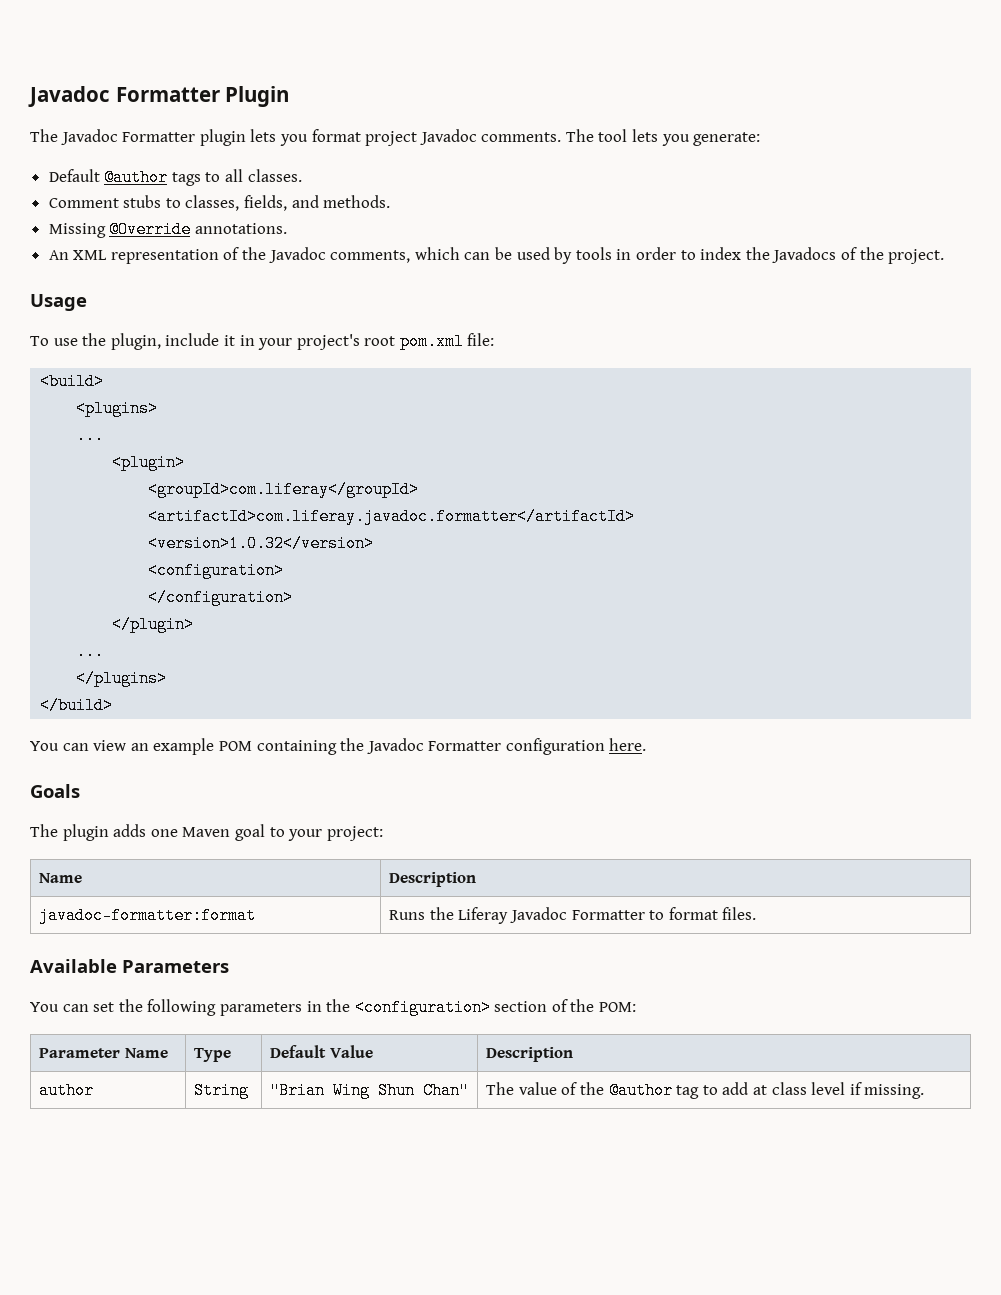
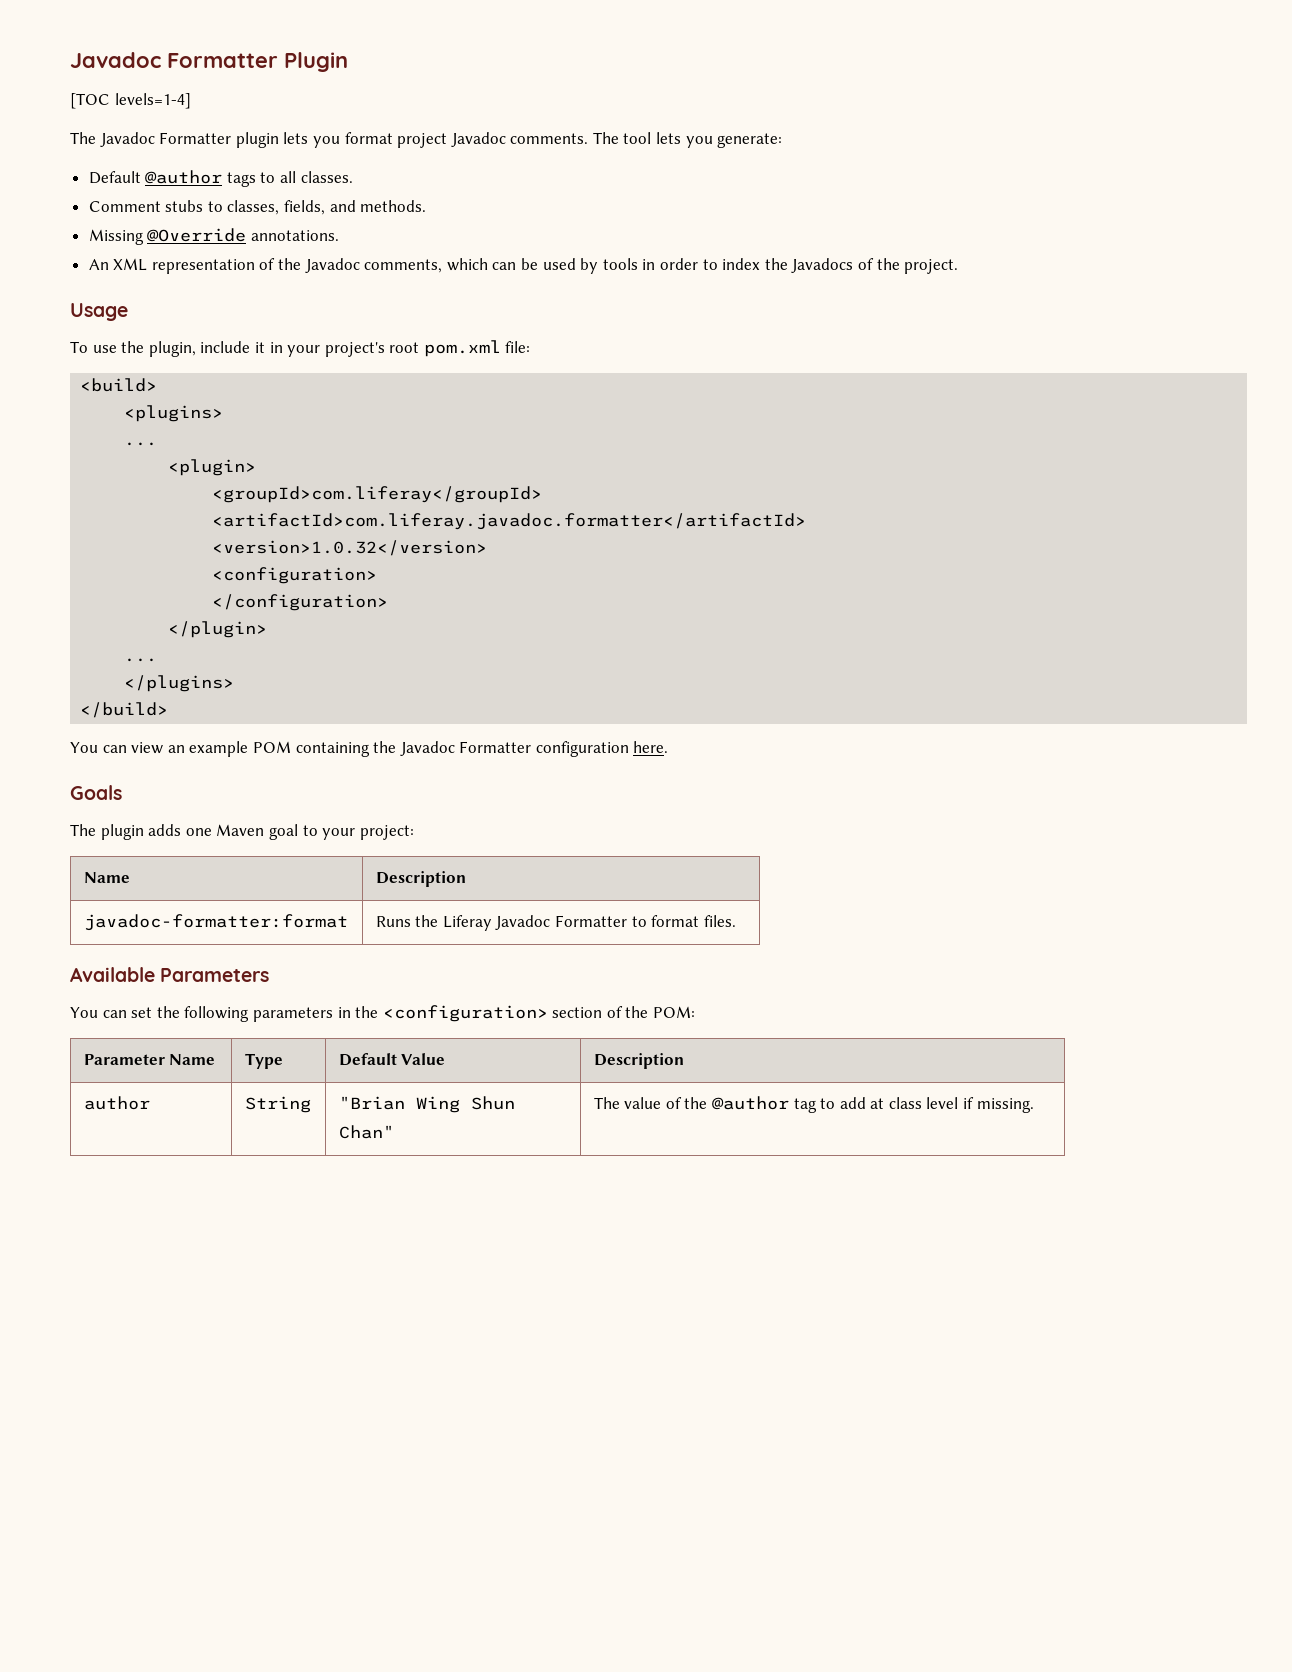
+ [TOC levels=1-4]

